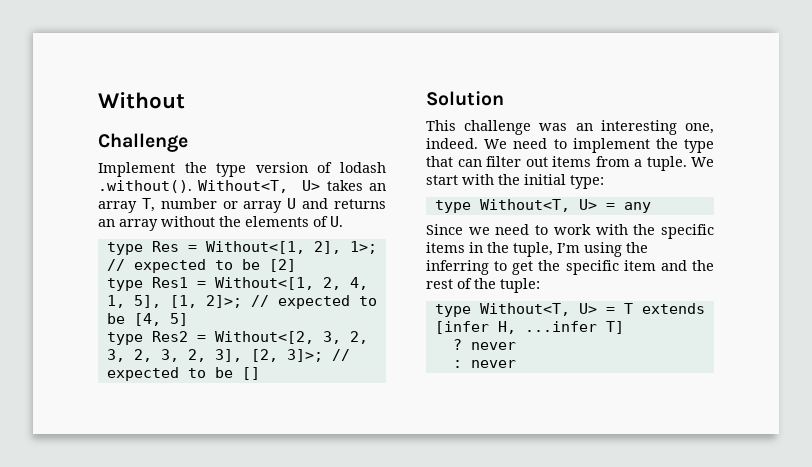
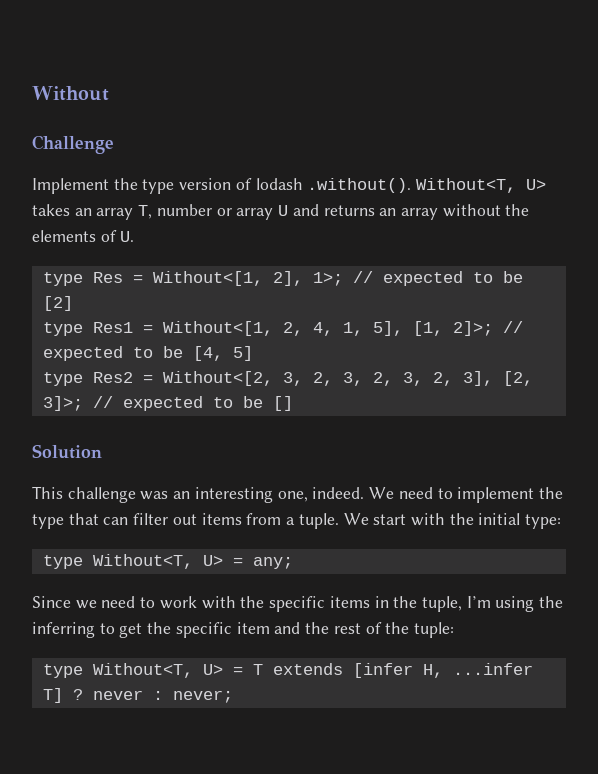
- type Without<T, U> = any
+ type Without<T, U> = any;
- type Without<T, U> = T extends [infer H, ...infer T]
- ? never
- : never
+ type Without<T, U> = T extends [infer H, ...infer T] ? never : never;

